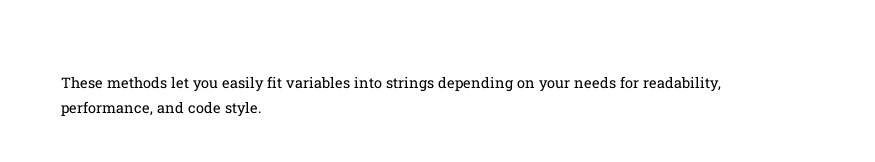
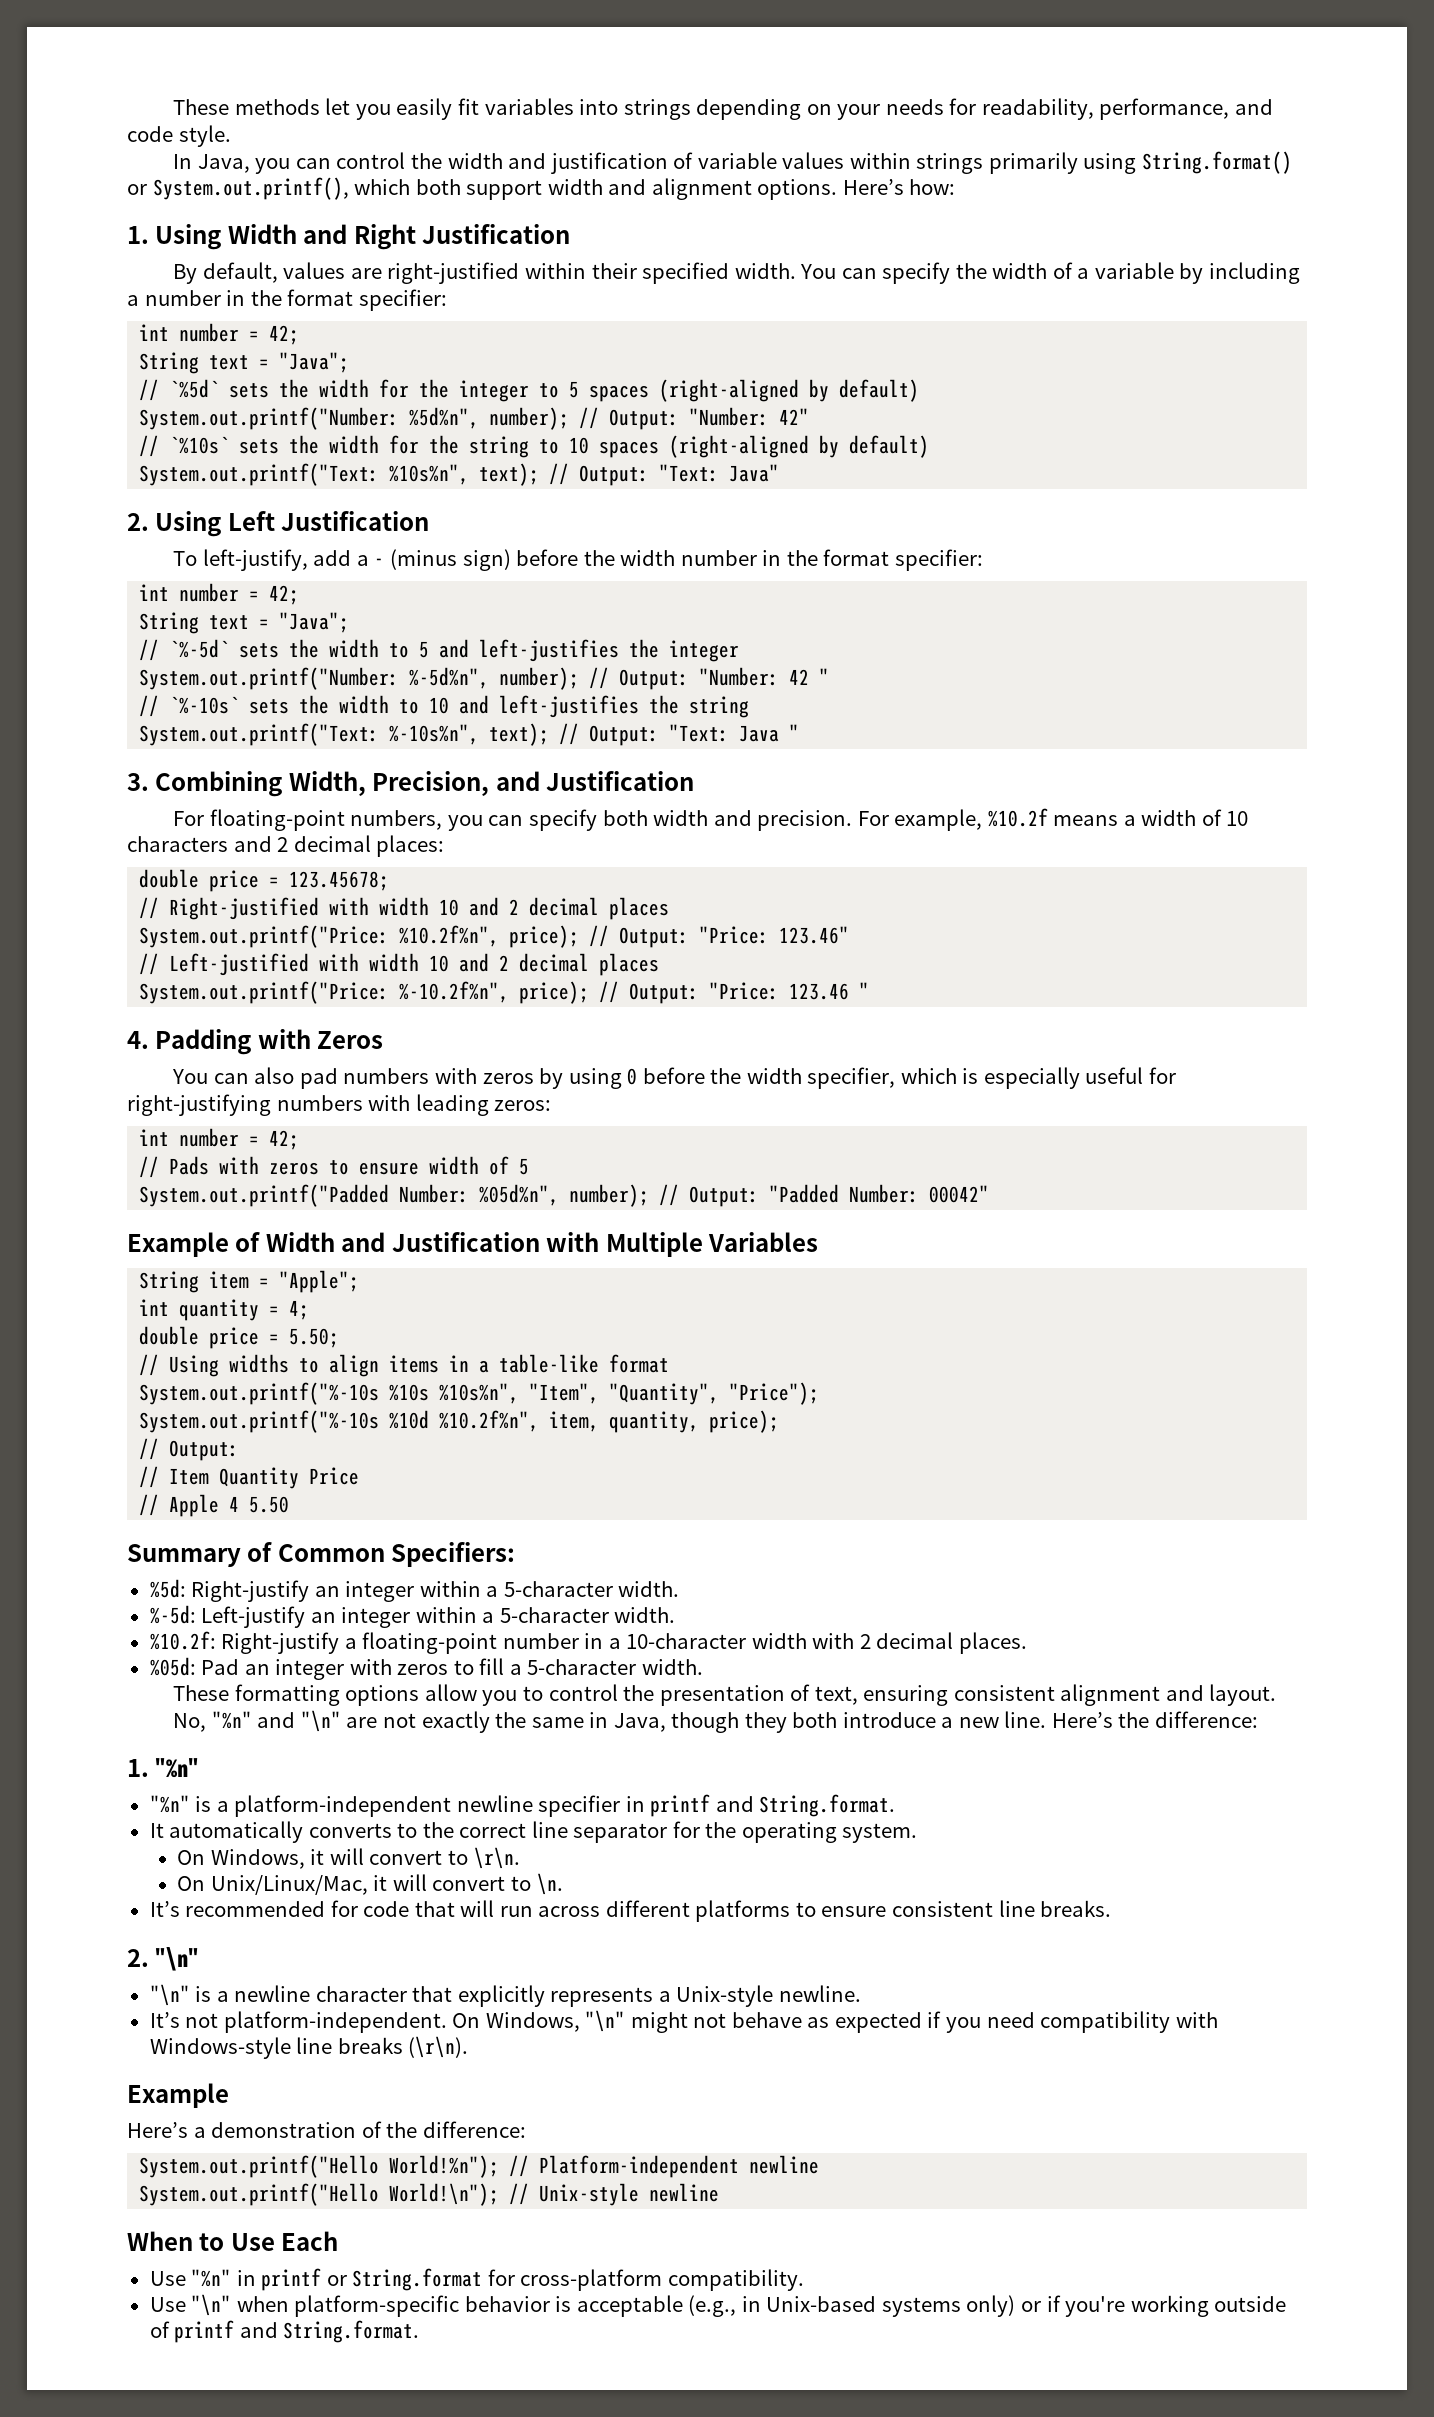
+ In Java, you can control the width and justification of variable values within strings primarily using String.format() or System.out.printf(), which both support width and alignment options. Here’s how:
+ 1. Using Width and Right Justification
+ By default, values are right-justified within their specified width. You can specify the width of a variable by including a number in the format specifier:
+ int number = 42;
+ String text = "Java";
+ // `%5d` sets the width for the integer to 5 spaces (right-aligned by default)
+ System.out.printf("Number: %5d%n", number); // Output: "Number: 42"
+ // `%10s` sets the width for the string to 10 spaces (right-aligned by default)
+ System.out.printf("Text: %10s%n", text); // Output: "Text: Java"
+ 2. Using Left Justification
+ To left-justify, add a - (minus sign) before the width number in the format specifier:
+ int number = 42;
+ String text = "Java";
+ // `%-5d` sets the width to 5 and left-justifies the integer
+ System.out.printf("Number: %-5d%n", number); // Output: "Number: 42 "
+ // `%-10s` sets the width to 10 and left-justifies the string
+ System.out.printf("Text: %-10s%n", text); // Output: "Text: Java "
+ 3. Combining Width, Precision, and Justification
+ For floating-point numbers, you can specify both width and precision. For example, %10.2f means a width of 10 characters and 2 decimal places:
+ double price = 123.45678;
+ // Right-justified with width 10 and 2 decimal places
+ System.out.printf("Price: %10.2f%n", price); // Output: "Price: 123.46"
+ // Left-justified with width 10 and 2 decimal places
+ System.out.printf("Price: %-10.2f%n", price); // Output: "Price: 123.46 "
+ 4. Padding with Zeros
+ You can also pad numbers with zeros by using 0 before the width specifier, which is especially useful for right-justifying numbers with leading zeros:
+ int number = 42;
+ // Pads with zeros to ensure width of 5
+ System.out.printf("Padded Number: %05d%n", number); // Output: "Padded Number: 00042"
+ Example of Width and Justification with Multiple Variables
+ String item = "Apple";
+ int quantity = 4;
+ double price = 5.50;
+ // Using widths to align items in a table-like format
+ System.out.printf("%-10s %10s %10s%n", "Item", "Quantity", "Price");
+ System.out.printf("%-10s %10d %10.2f%n", item, quantity, price);
+ // Output:
+ // Item Quantity Price
+ // Apple 4 5.50
+ Summary of Common Specifiers:
+ %5d: Right-justify an integer within a 5-character width.
+ %-5d: Left-justify an integer within a 5-character width.
+ %10.2f: Right-justify a floating-point number in a 10-character width with 2 decimal places.
+ %05d: Pad an integer with zeros to fill a 5-character width.
+ These formatting options allow you to control the presentation of text, ensuring consistent alignment and layout.
+ No, "%n" and "\n" are not exactly the same in Java, though they both introduce a new line. Here’s the difference:
+ 1. "%n"
+ "%n" is a platform-independent newline specifier in printf and String.format.
+ It automatically converts to the correct line separator for the operating system.
+ On Windows, it will convert to \r\n.
+ On Unix/Linux/Mac, it will convert to \n.
+ It’s recommended for code that will run across different platforms to ensure consistent line breaks.
+ 2. "\n"
+ "\n" is a newline character that explicitly represents a Unix-style newline.
+ It’s not platform-independent. On Windows, "\n" might not behave as expected if you need compatibility with Windows-style line breaks (\r\n).
+ Example
+ Here’s a demonstration of the difference:
+ System.out.printf("Hello World!%n"); // Platform-independent newline
+ System.out.printf("Hello World!\n"); // Unix-style newline
+ When to Use Each
+ Use "%n" in printf or String.format for cross-platform compatibility.
+ Use "\n" when platform-specific behavior is acceptable (e.g., in Unix-based systems only) or if you're working outside of printf and String.format.

